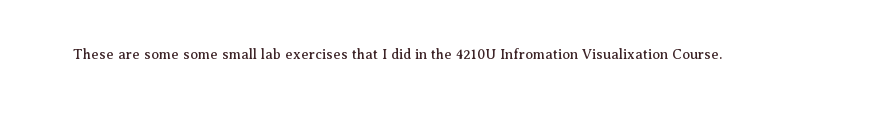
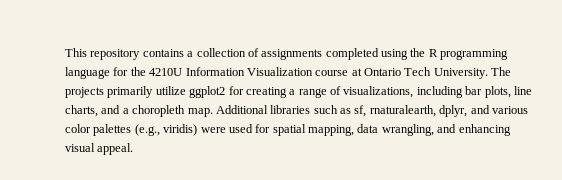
- These are some some small lab exercises that I did in the 4210U Infromation Visualixation Course.
+ This repository contains a collection of assignments completed using the R programming language for the 4210U Information Visualization course at Ontario Tech University. The projects primarily utilize ggplot2 for creating a range of visualizations, including bar plots, line charts, and a choropleth map. Additional libraries such as sf, rnaturalearth, dplyr, and various color palettes (e.g., viridis) were used for spatial mapping, data wrangling, and enhancing visual appeal.

